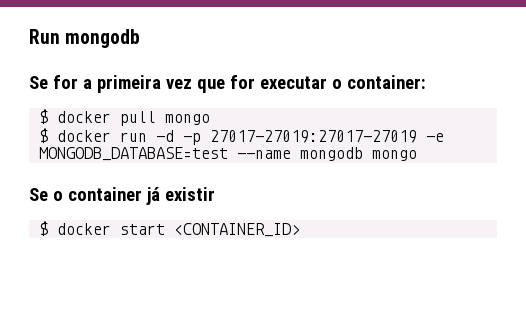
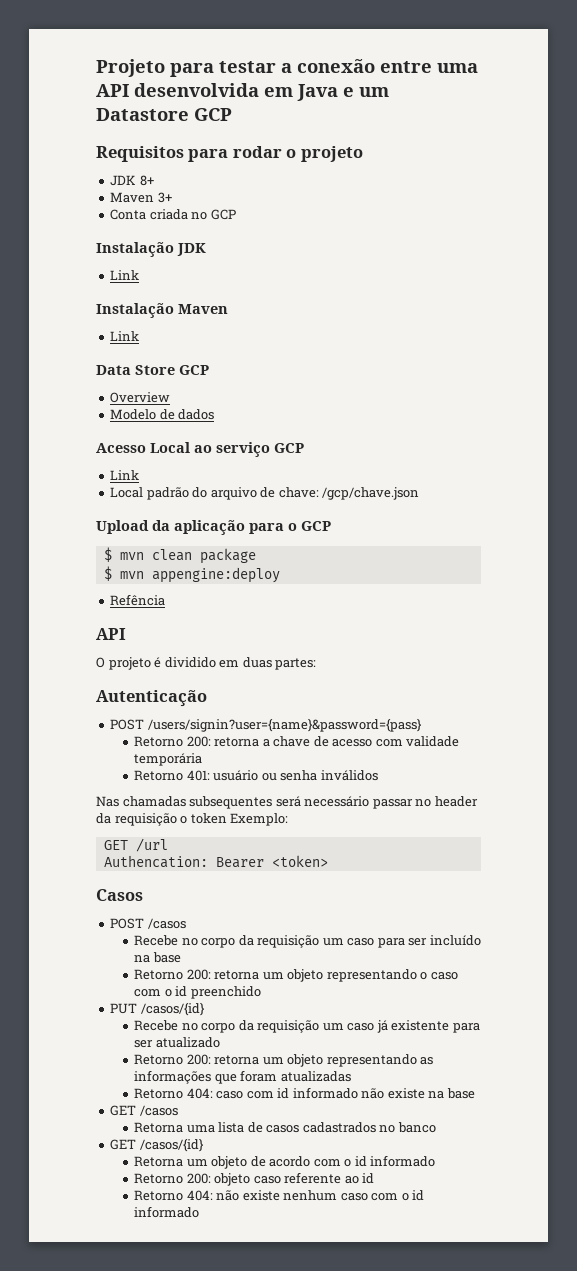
- Run mongodb
- Se for a primeira vez que for executar o container:
- $ docker pull mongo
- $ docker run -d -p 27017-27019:27017-27019 -e MONGODB_DATABASE=test --name mongodb mongo
- Se o container já existir
- $ docker start <CONTAINER_ID>
+ Projeto para testar a conexão entre uma API desenvolvida em Java e um Datastore GCP
+ Requisitos para rodar o projeto
+ JDK 8+
+ Maven 3+
+ Conta criada no GCP
+ Instalação JDK
+ Link
+ Instalação Maven
+ Link
+ Data Store GCP
+ Overview
+ Modelo de dados
+ Acesso Local ao serviço GCP
+ Link
+ Local padrão do arquivo de chave: /gcp/chave.json
+ Upload da aplicação para o GCP
+ $ mvn clean package
+ $ mvn appengine:deploy
+ Refência
+ API
+ O projeto é dividido em duas partes:
+ Autenticação
+ POST /users/signin?user={name}&password={pass}
+ Retorno 200: retorna a chave de acesso com validade temporária
+ Retorno 401: usuário ou senha inválidos
+ Nas chamadas subsequentes será necessário passar no header da requisição o token Exemplo:
+ GET /url
+ Authencation: Bearer <token>
+ Casos
+ POST /casos
+ Recebe no corpo da requisição um caso para ser incluído na base
+ Retorno 200: retorna um objeto representando o caso com o id preenchido
+ PUT /casos/{id}
+ Recebe no corpo da requisição um caso já existente para ser atualizado
+ Retorno 200: retorna um objeto representando as informações que foram atualizadas
+ Retorno 404: caso com id informado não existe na base
+ GET /casos
+ Retorna uma lista de casos cadastrados no banco
+ GET /casos/{id}
+ Retorna um objeto de acordo com o id informado
+ Retorno 200: objeto caso referente ao id
+ Retorno 404: não existe nenhum caso com o id informado

